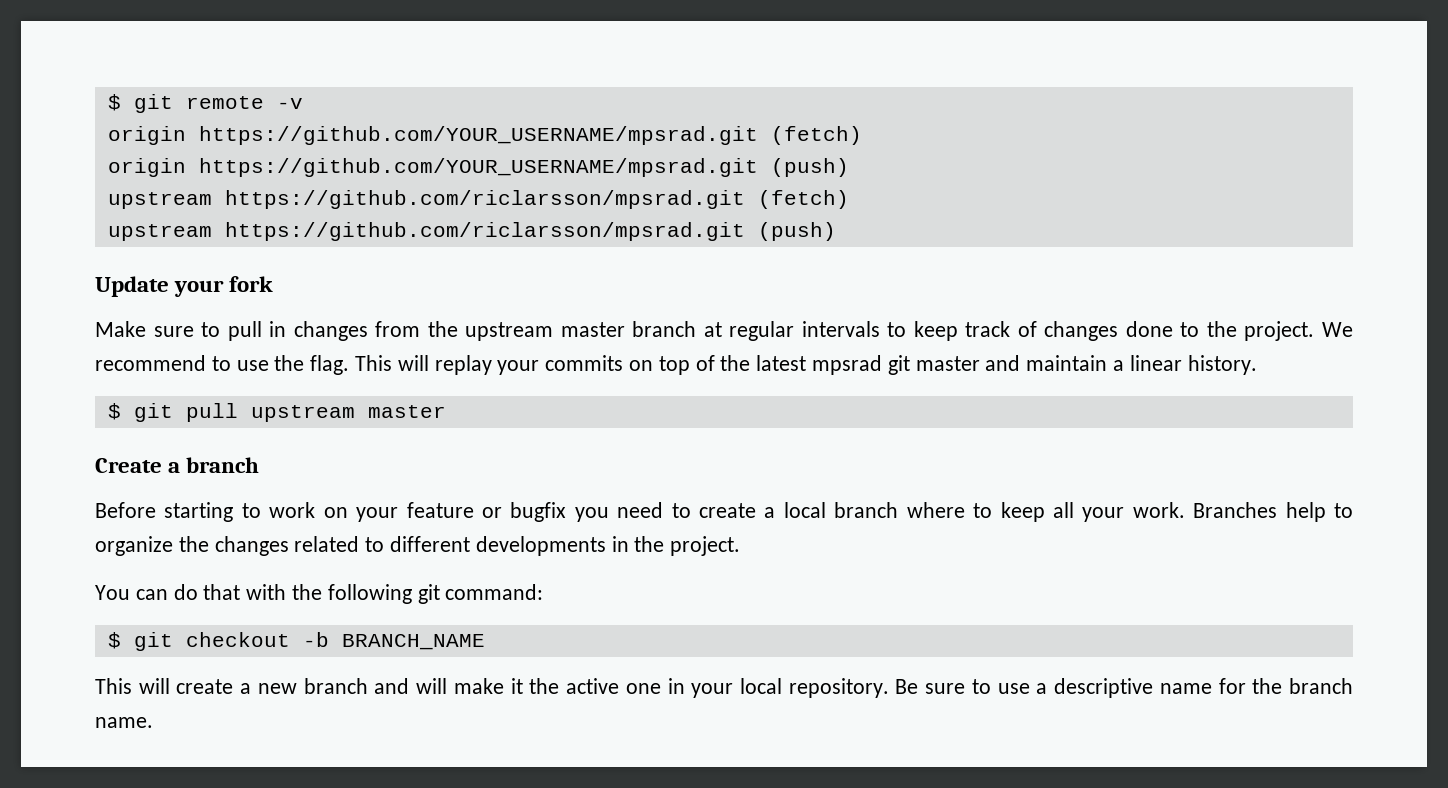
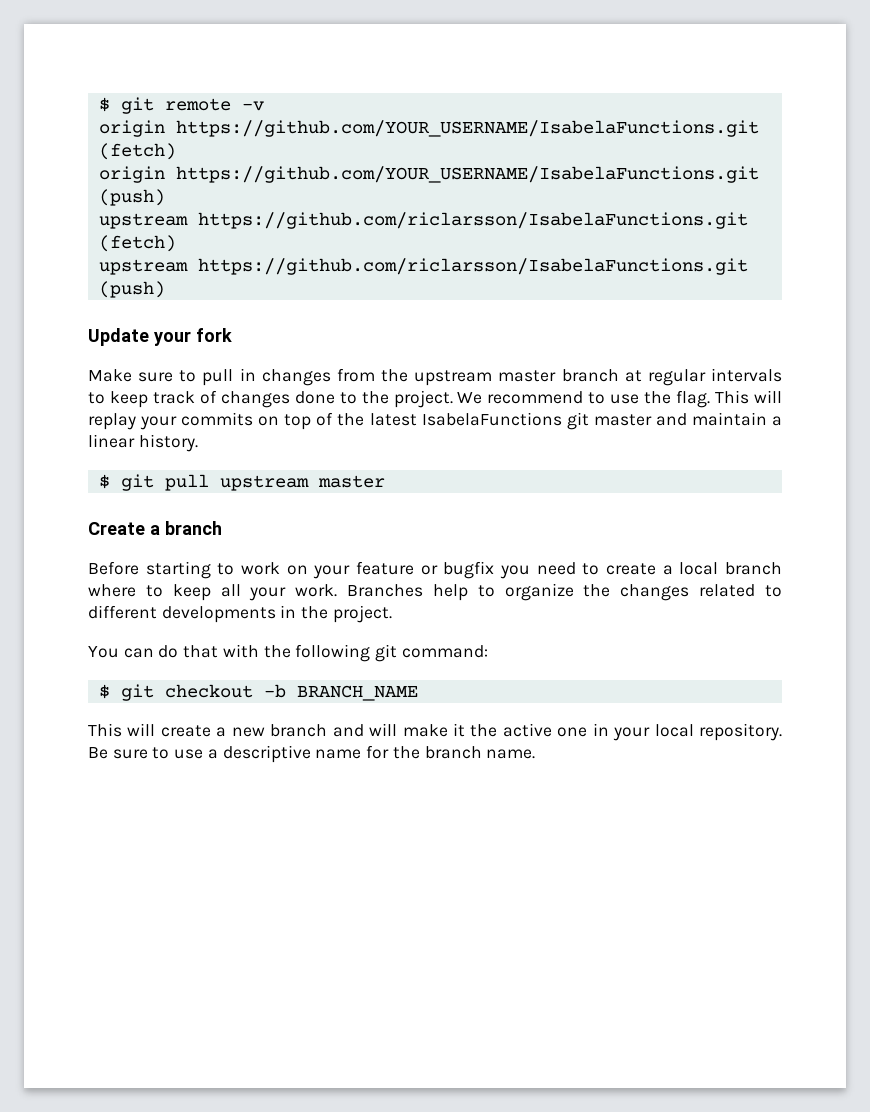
- origin https://github.com/YOUR_USERNAME/mpsrad.git (fetch)
+ origin https://github.com/YOUR_USERNAME/IsabelaFunctions.git (fetch)
- origin https://github.com/YOUR_USERNAME/mpsrad.git (push)
+ origin https://github.com/YOUR_USERNAME/IsabelaFunctions.git (push)
- upstream https://github.com/riclarsson/mpsrad.git (fetch)
+ upstream https://github.com/riclarsson/IsabelaFunctions.git (fetch)
- upstream https://github.com/riclarsson/mpsrad.git (push)
+ upstream https://github.com/riclarsson/IsabelaFunctions.git (push)
- This will replay your commits on top of the latest mpsrad git master and maintain a linear history.
+ This will replay your commits on top of the latest IsabelaFunctions git master and maintain a linear history.

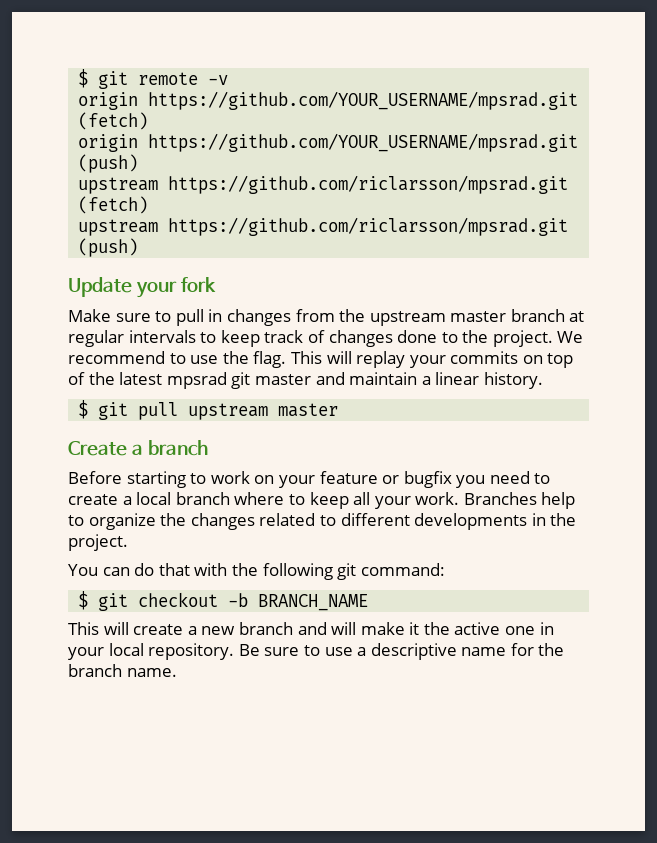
- origin https://github.com/YOUR_USERNAME/IsabelaFunctions.git (fetch)
+ origin https://github.com/YOUR_USERNAME/mpsrad.git (fetch)
- origin https://github.com/YOUR_USERNAME/IsabelaFunctions.git (push)
+ origin https://github.com/YOUR_USERNAME/mpsrad.git (push)
- upstream https://github.com/riclarsson/IsabelaFunctions.git (fetch)
+ upstream https://github.com/riclarsson/mpsrad.git (fetch)
- upstream https://github.com/riclarsson/IsabelaFunctions.git (push)
+ upstream https://github.com/riclarsson/mpsrad.git (push)
- This will replay your commits on top of the latest IsabelaFunctions git master and maintain a linear history.
+ This will replay your commits on top of the latest mpsrad git master and maintain a linear history.

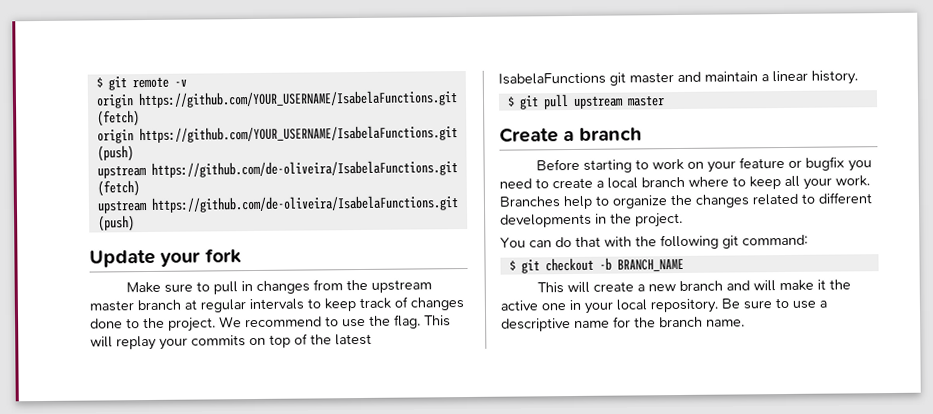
- origin https://github.com/YOUR_USERNAME/mpsrad.git (fetch)
+ origin https://github.com/YOUR_USERNAME/IsabelaFunctions.git (fetch)
- origin https://github.com/YOUR_USERNAME/mpsrad.git (push)
+ origin https://github.com/YOUR_USERNAME/IsabelaFunctions.git (push)
- upstream https://github.com/riclarsson/mpsrad.git (fetch)
+ upstream https://github.com/de-oliveira/IsabelaFunctions.git (fetch)
- upstream https://github.com/riclarsson/mpsrad.git (push)
+ upstream https://github.com/de-oliveira/IsabelaFunctions.git (push)
- This will replay your commits on top of the latest mpsrad git master and maintain a linear history.
+ This will replay your commits on top of the latest IsabelaFunctions git master and maintain a linear history.

